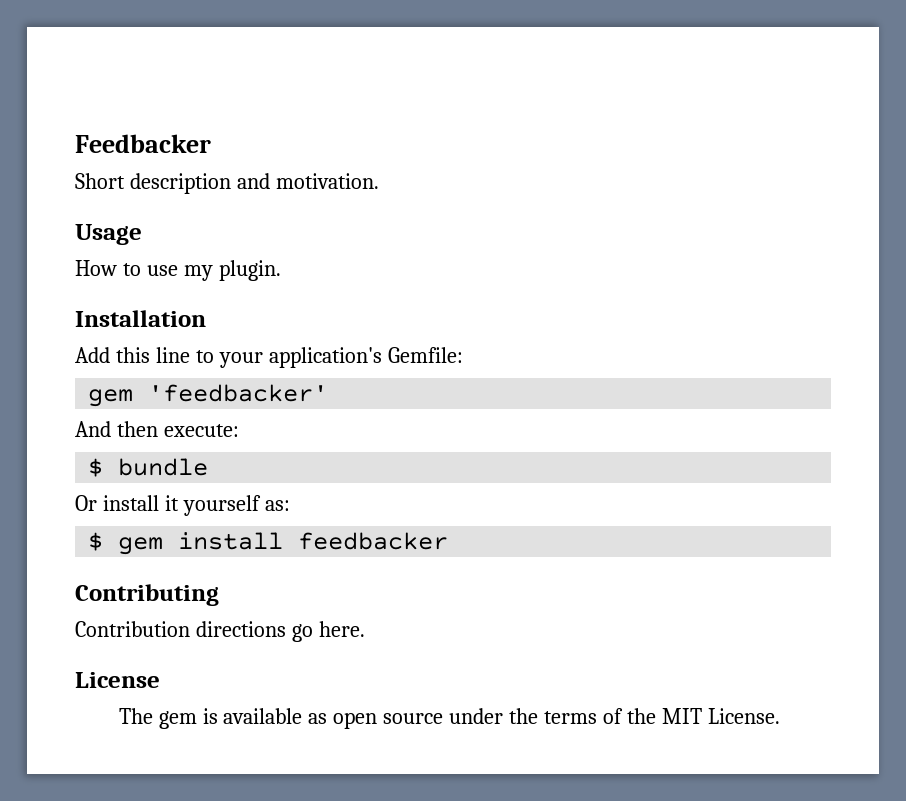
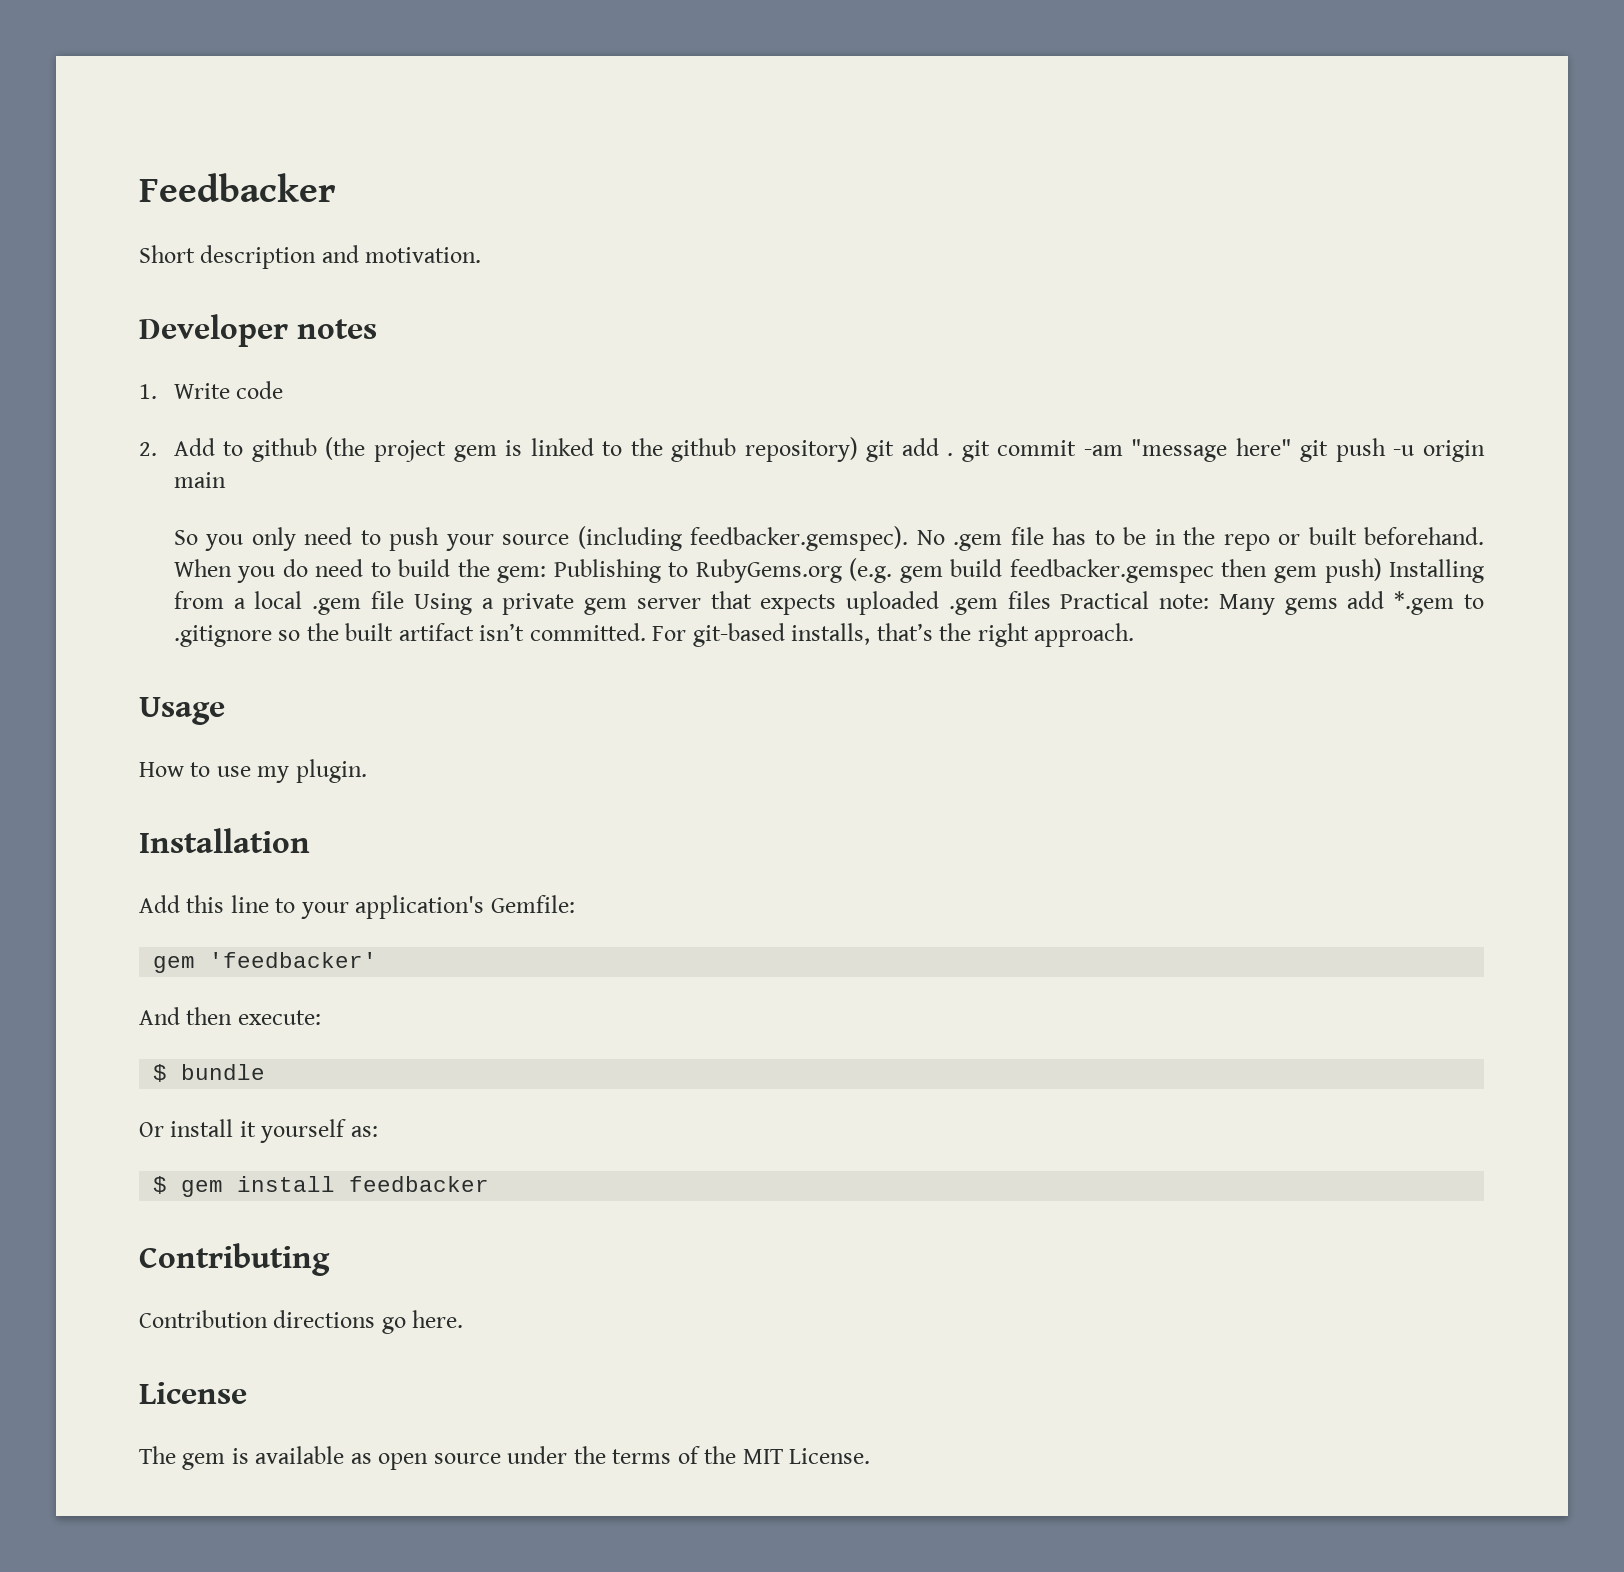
+ Developer notes
+ 1. Write code
+ 2. Add to github (the project gem is linked to the github repository) git add . git commit -am "message here" git push -u origin main
+ So you only need to push your source (including feedbacker.gemspec). No .gem file has to be in the repo or built beforehand. When you do need to build the gem: Publishing to RubyGems.org (e.g. gem build feedbacker.gemspec then gem push) Installing from a local .gem file Using a private gem server that expects uploaded .gem files Practical note: Many gems add *.gem to .gitignore so the built artifact isn’t committed. For git-based installs, that’s the right approach.

